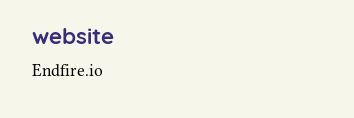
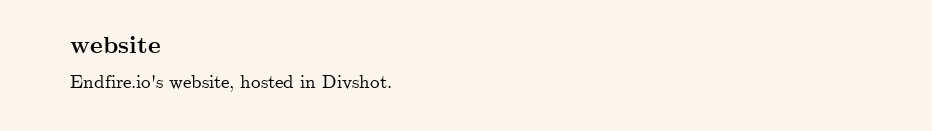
- Endfire.io
+ Endfire.io's website, hosted in Divshot.

